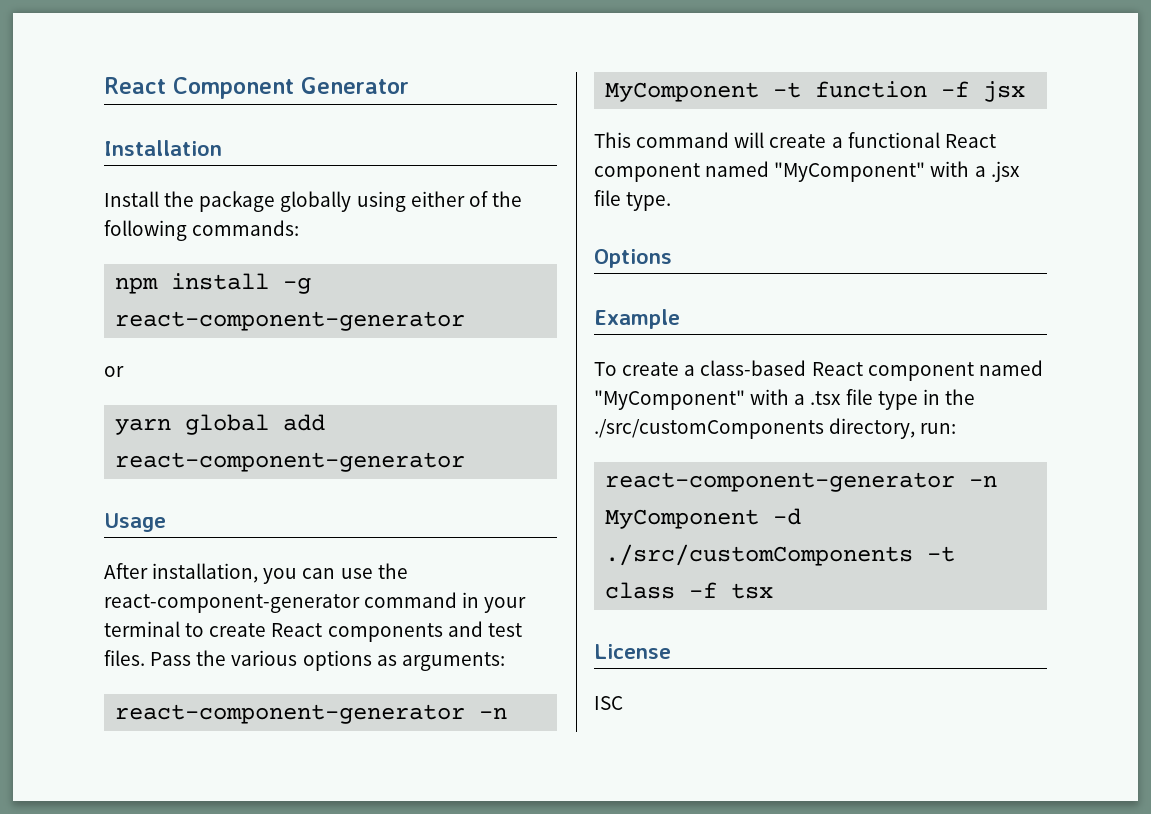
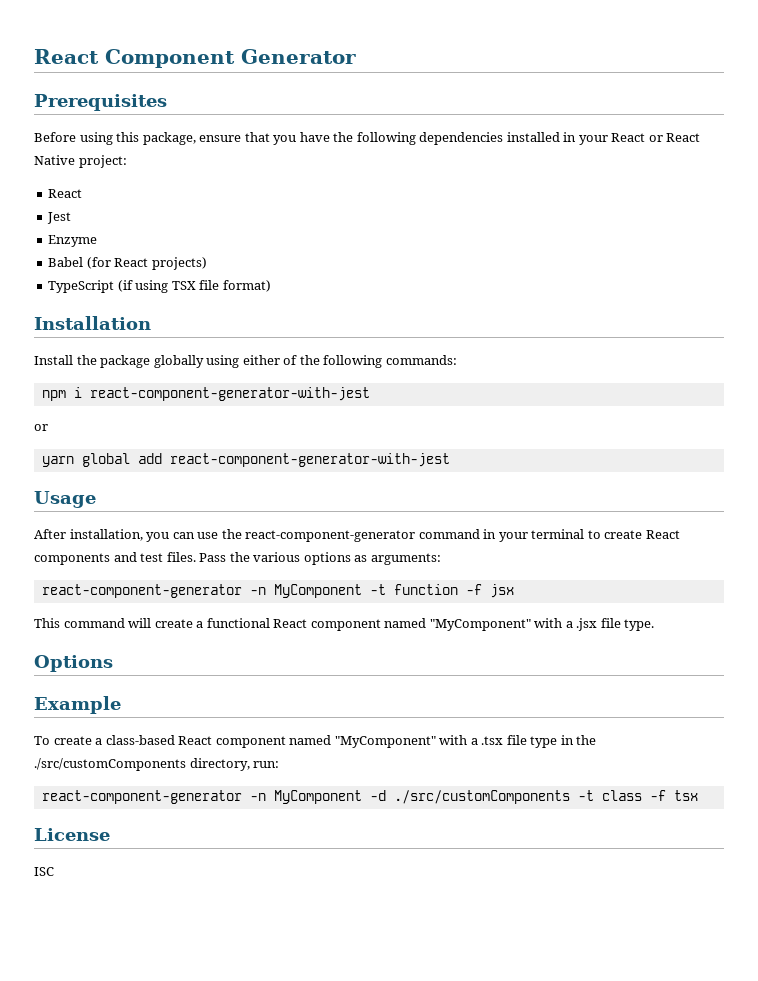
+ Prerequisites
+ Before using this package, ensure that you have the following dependencies installed in your React or React Native project:
+ React
+ Jest
+ Enzyme
+ Babel (for React projects)
+ TypeScript (if using TSX file format)
- npm install -g react-component-generator
+ npm i react-component-generator-with-jest
- yarn global add react-component-generator
+ yarn global add react-component-generator-with-jest

